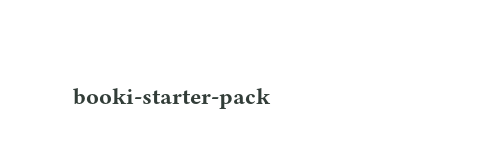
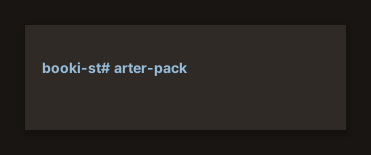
- booki-starter-pack
+ booki-st# arter-pack

